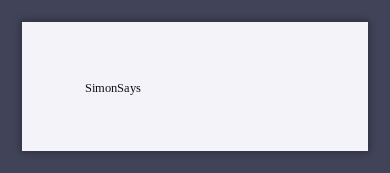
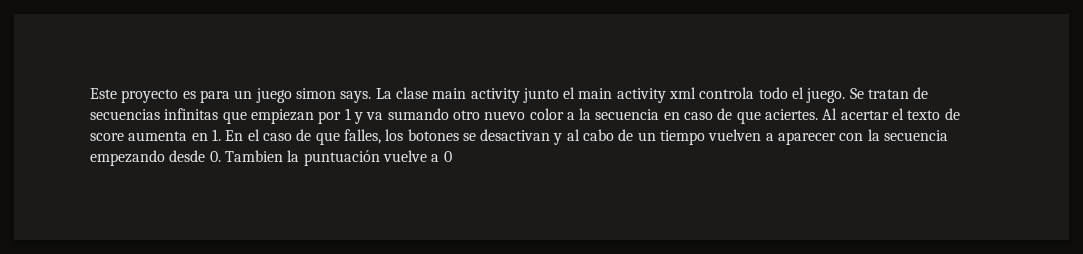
- SimonSays
+ Este proyecto es para un juego simon says. La clase main activity junto el main activity xml controla todo el juego. Se tratan de secuencias infinitas que empiezan por 1 y va sumando otro nuevo color a la secuencia en caso de que aciertes. Al acertar el texto de score aumenta en 1. En el caso de que falles, los botones se desactivan y al cabo de un tiempo vuelven a aparecer con la secuencia empezando desde 0. Tambien la puntuación vuelve a 0

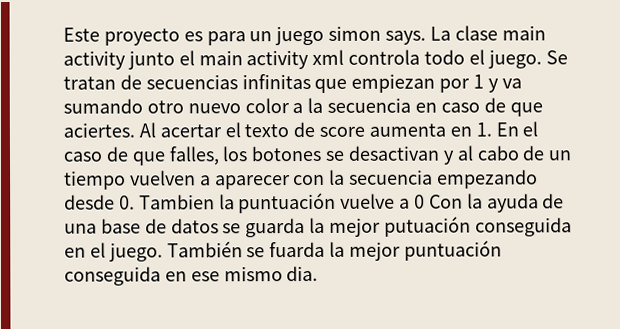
- Al acertar el texto de score aumenta en 1. En el caso de que falles, los botones se desactivan y al cabo de un tiempo vuelven a aparecer con la secuencia empezando desde 0. Tambien la puntuación vuelve a 0
+ Al acertar el texto de score aumenta en 1. En el caso de que falles, los botones se desactivan y al cabo de un tiempo vuelven a aparecer con la secuencia empezando desde 0. Tambien la puntuación vuelve a 0 Con la ayuda de una base de datos se guarda la mejor putuación conseguida en el juego. También se fuarda la mejor puntuación conseguida en ese mismo dia.

